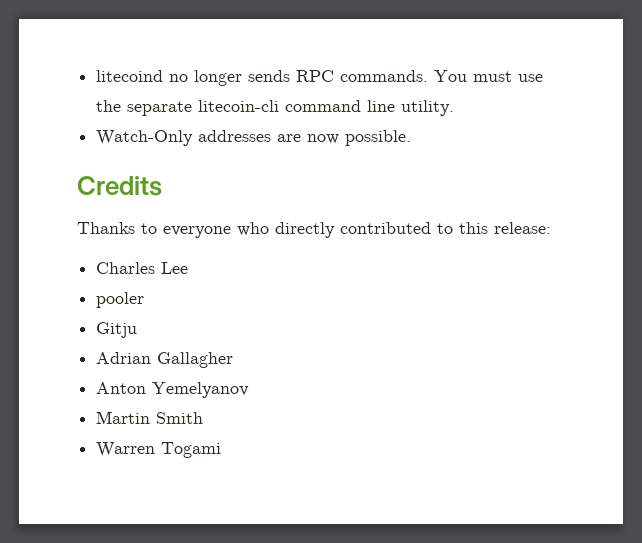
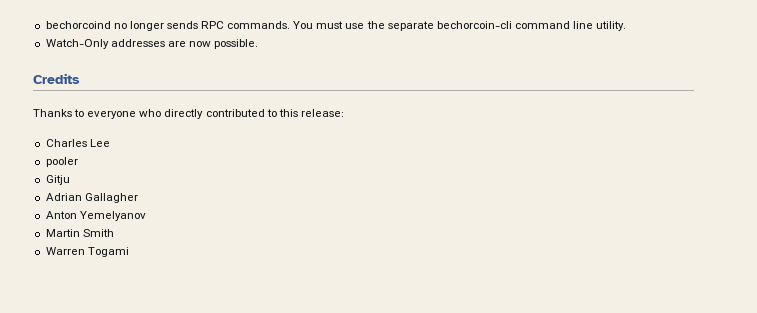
- litecoind no longer sends RPC commands.
+ bechorcoind no longer sends RPC commands.
- You must use the separate litecoin-cli command line utility.
+ You must use the separate bechorcoin-cli command line utility.

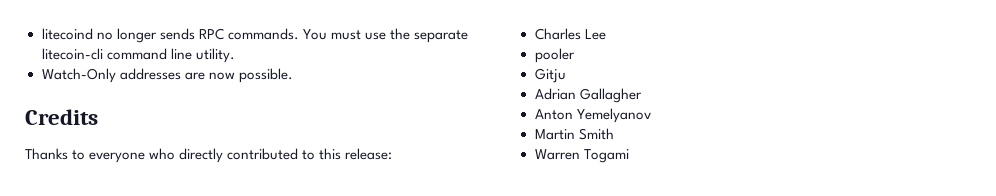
- bechorcoind no longer sends RPC commands.
+ litecoind no longer sends RPC commands.
- You must use the separate bechorcoin-cli command line utility.
+ You must use the separate litecoin-cli command line utility.

